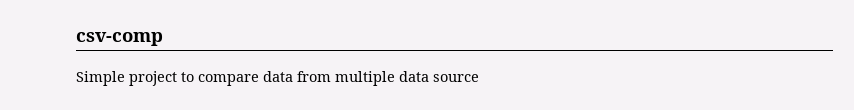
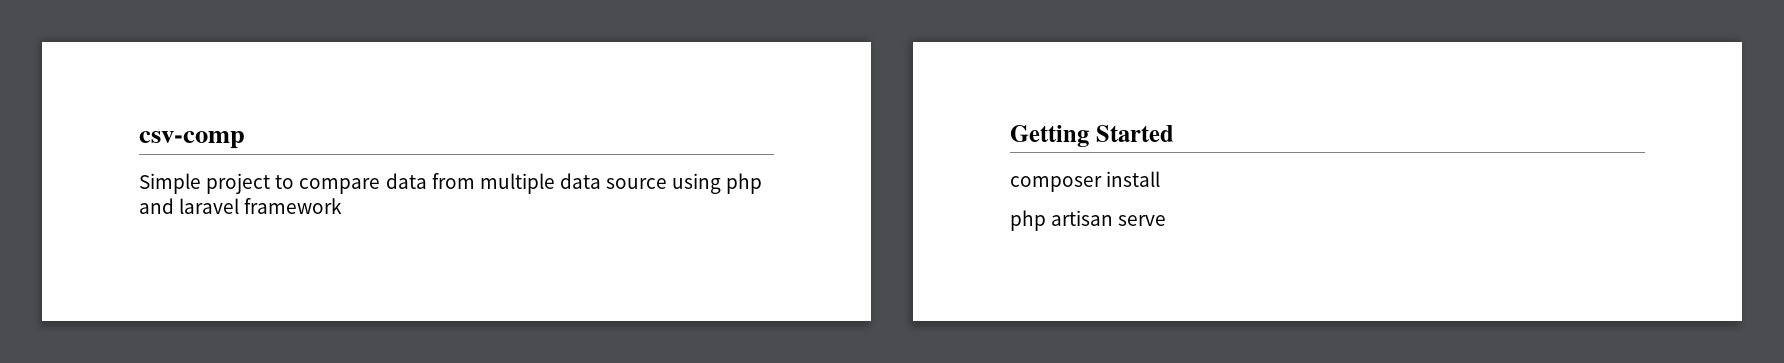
- Simple project to compare data from multiple data source
+ Simple project to compare data from multiple data source using php and laravel framework
+ Getting Started
+ composer install
+ php artisan serve

